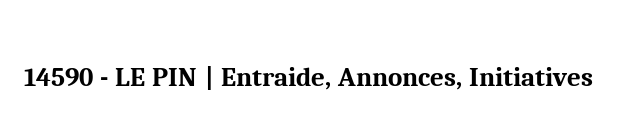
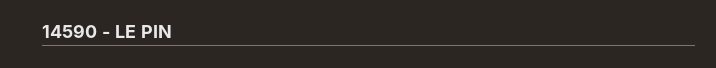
- 14590 - LE PIN | Entraide, Annonces, Initiatives
+ 14590 - LE PIN

